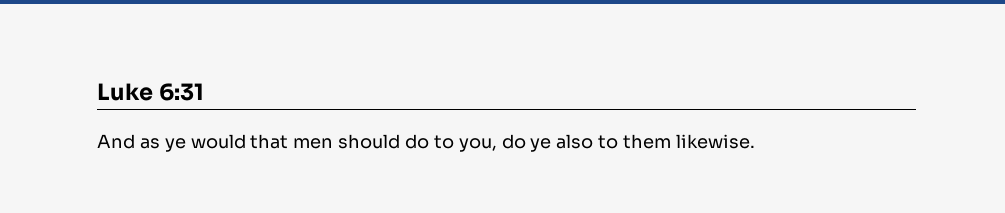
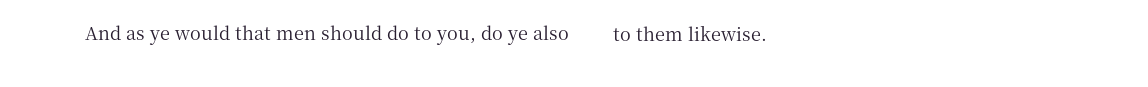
- Luke 6:31

